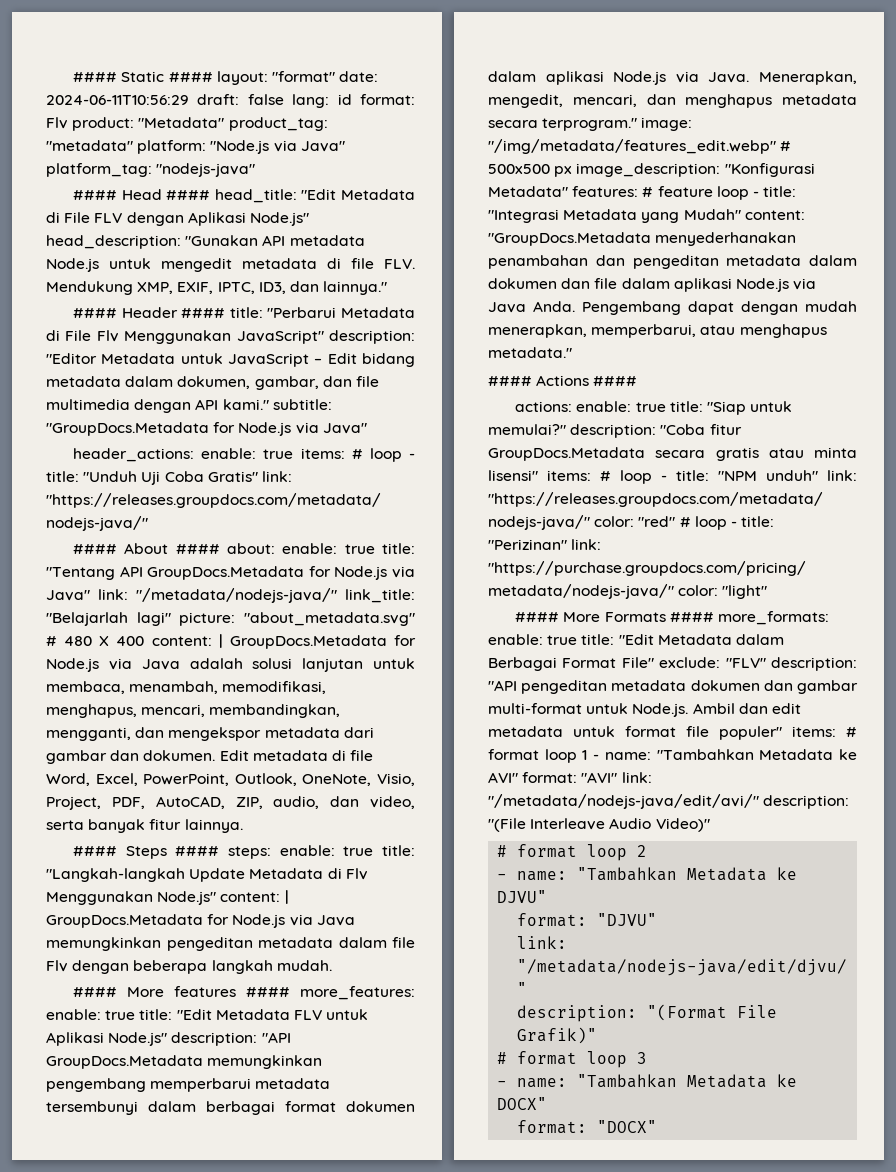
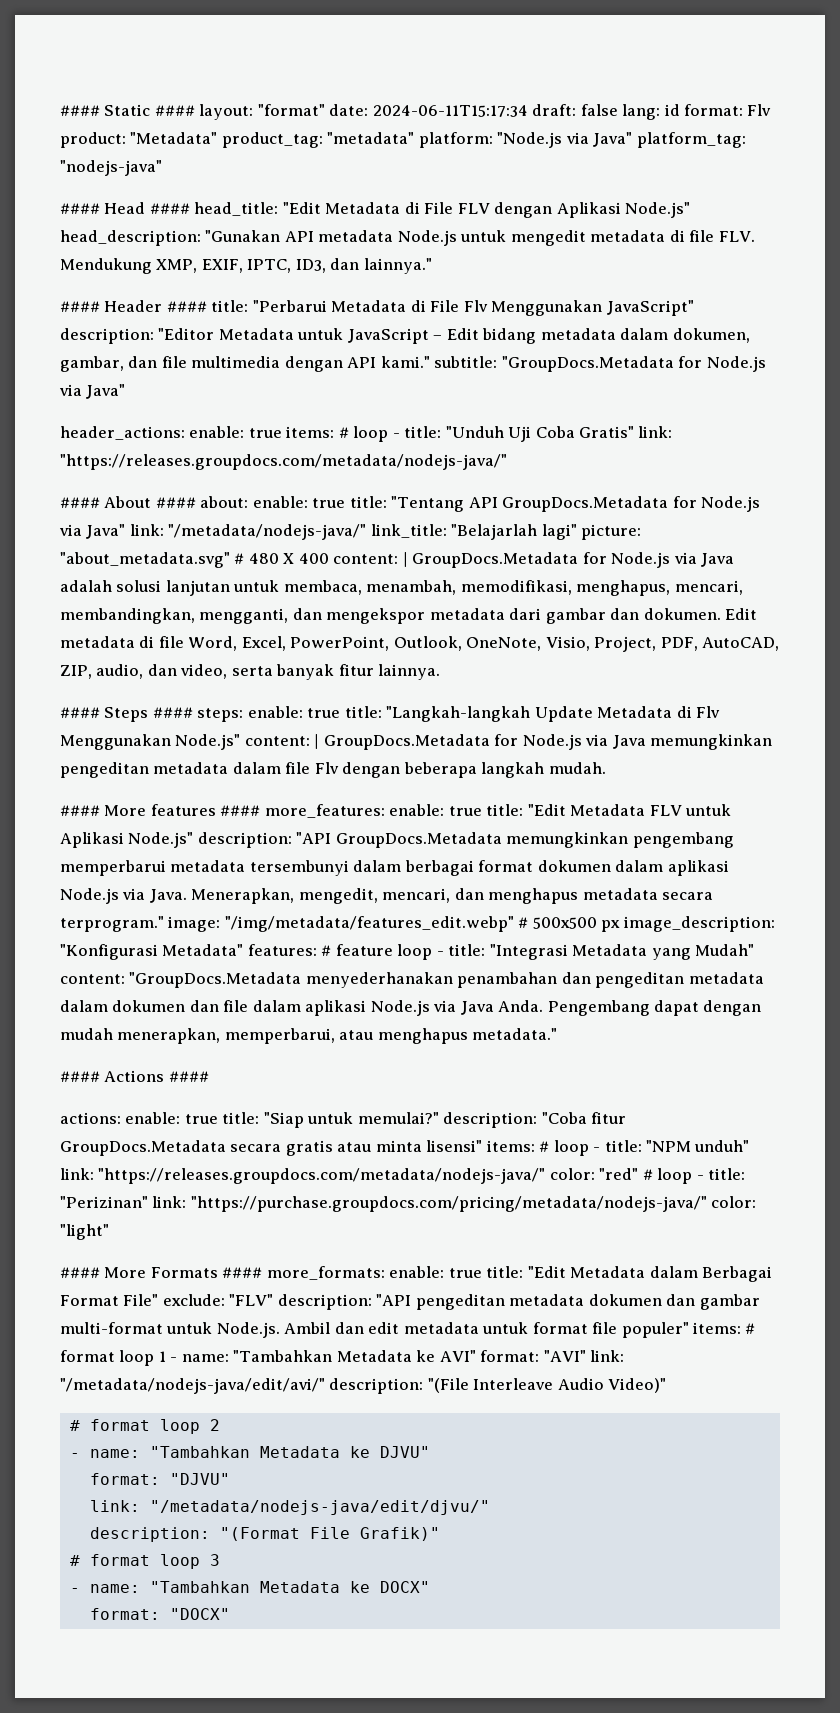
- #### Static #### layout: "format" date: 2024-06-11T10:56:29 draft: false lang: id format: Flv product: "Metadata" product_tag: "metadata" platform: "Node.js via Java" platform_tag: "nodejs-java"
+ #### Static #### layout: "format" date: 2024-06-11T15:17:34 draft: false lang: id format: Flv product: "Metadata" product_tag: "metadata" platform: "Node.js via Java" platform_tag: "nodejs-java"

